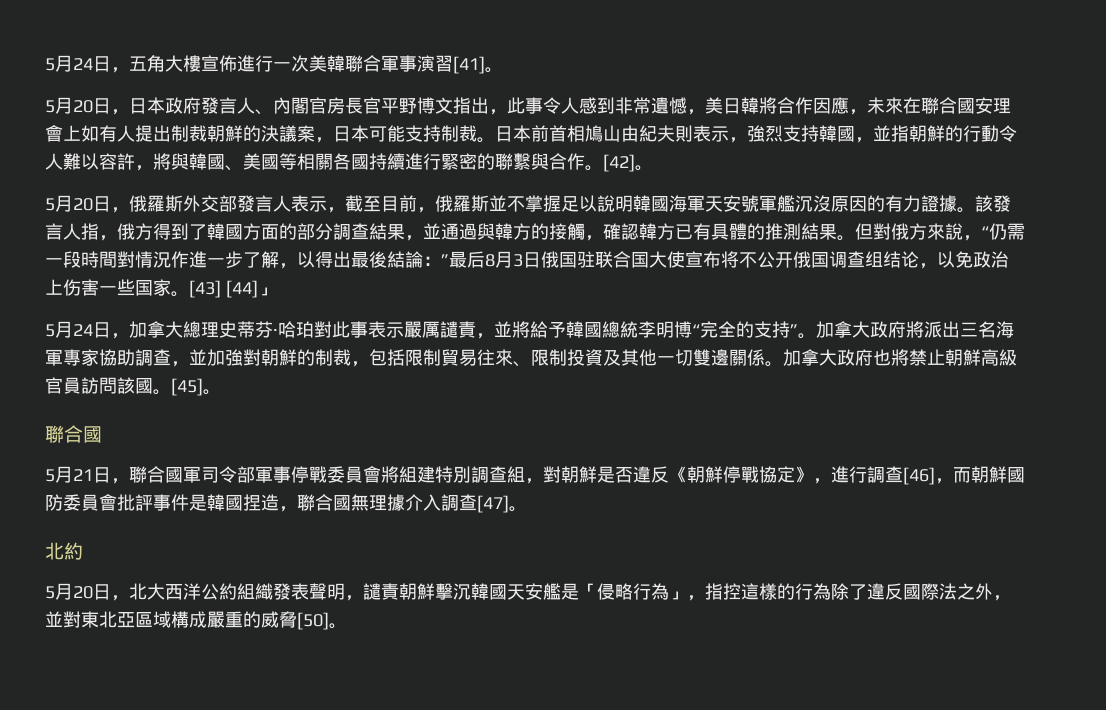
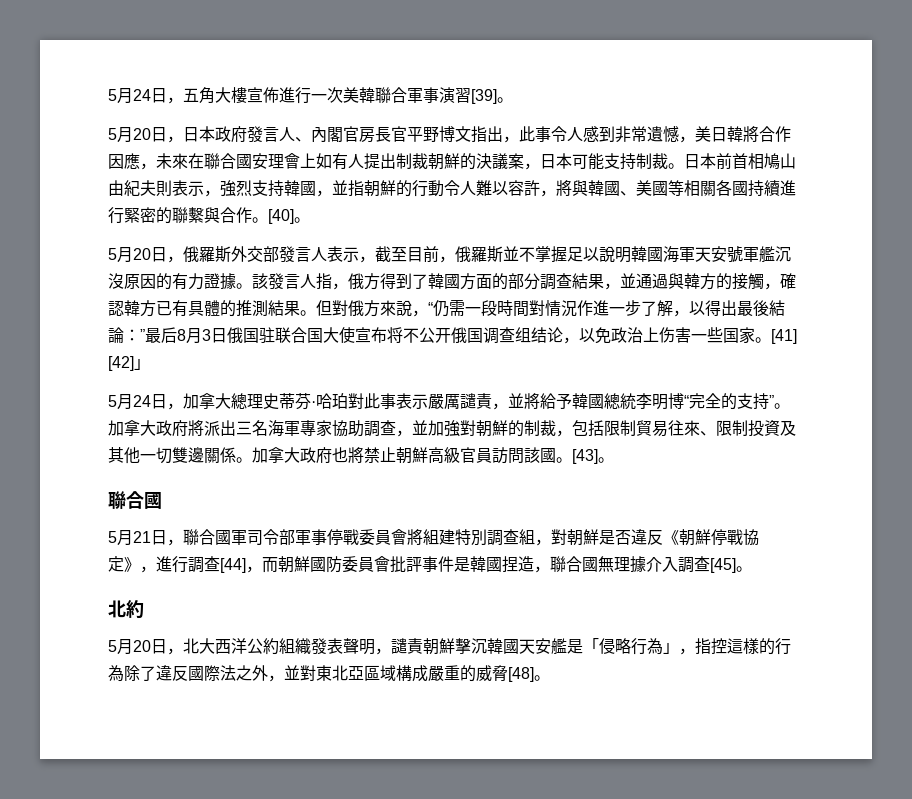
- 5月24日，五角大樓宣佈進行一次美韓聯合軍事演習[41]。
+ 5月24日，五角大樓宣佈進行一次美韓聯合軍事演習[39]。
- [42]。
+ [40]。
- [43] [44]」
+ [41] [42]」
- [45]。
+ [43]。
- 5月21日，聯合國軍司令部軍事停戰委員會將組建特別調查組，對朝鮮是否違反《朝鮮停戰協定》，進行調查[46]，而朝鮮國防委員會批評事件是韓國捏造，聯合國無理據介入調查[47]。
+ 5月21日，聯合國軍司令部軍事停戰委員會將組建特別調查組，對朝鮮是否違反《朝鮮停戰協定》，進行調查[44]，而朝鮮國防委員會批評事件是韓國捏造，聯合國無理據介入調查[45]。
- 5月20日，北大西洋公約組織發表聲明，譴責朝鮮擊沉韓國天安艦是「侵略行為」，指控這樣的行為除了違反國際法之外，並對東北亞區域構成嚴重的威脅[50]。
+ 5月20日，北大西洋公約組織發表聲明，譴責朝鮮擊沉韓國天安艦是「侵略行為」，指控這樣的行為除了違反國際法之外，並對東北亞區域構成嚴重的威脅[48]。

